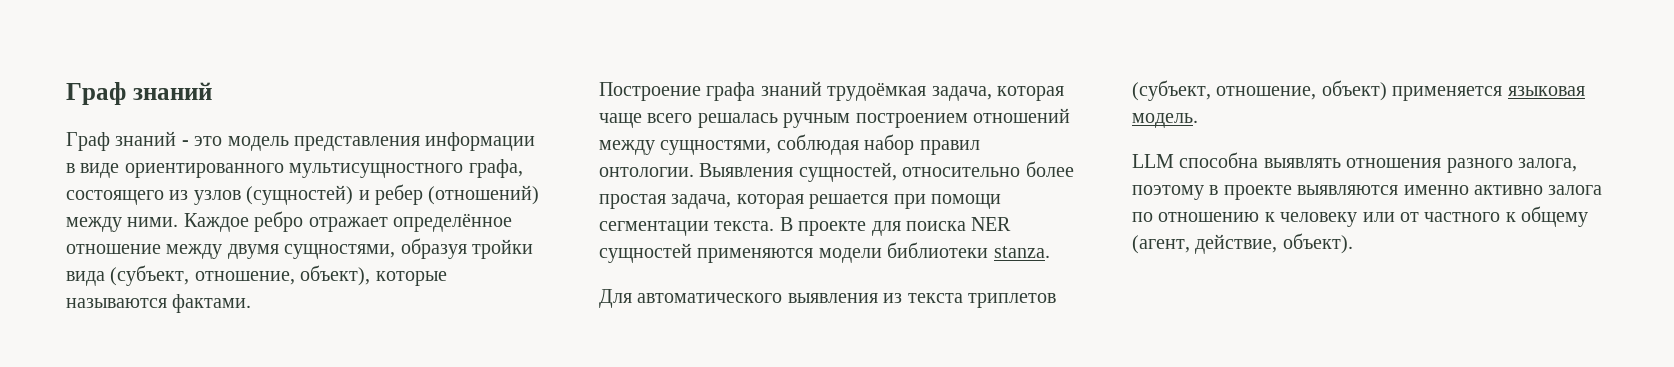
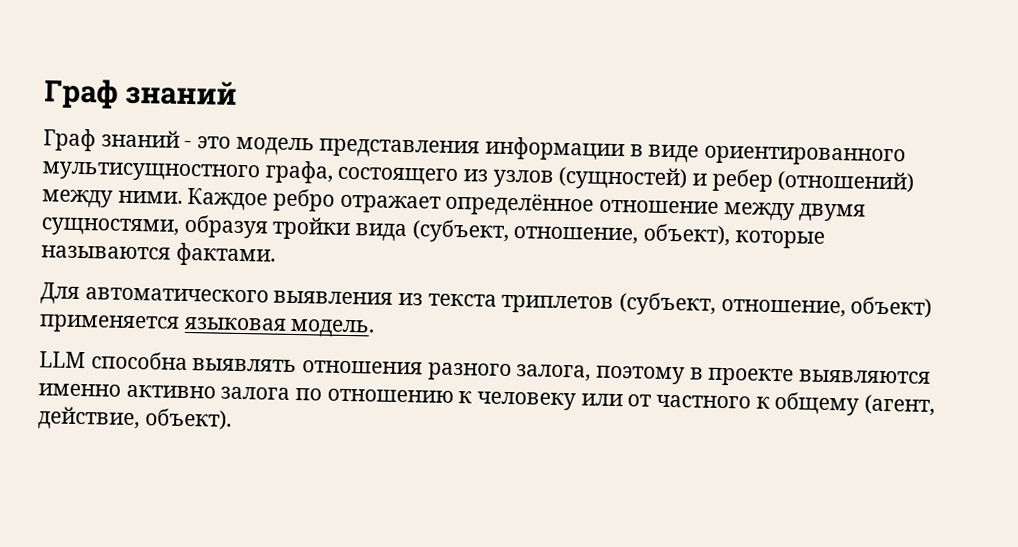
- Построение графа знаний трудоёмкая задача, которая чаще всего решалась ручным построением отношений между сущностями, соблюдая набор правил онтологии. Выявления сущностей, относительно более простая задача, которая решается при помощи сегментации текста. В проекте для поиска NER сущностей применяются модели библиотеки stanza.

